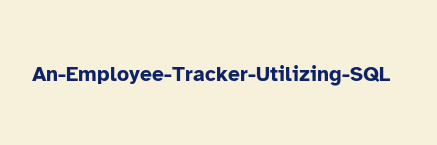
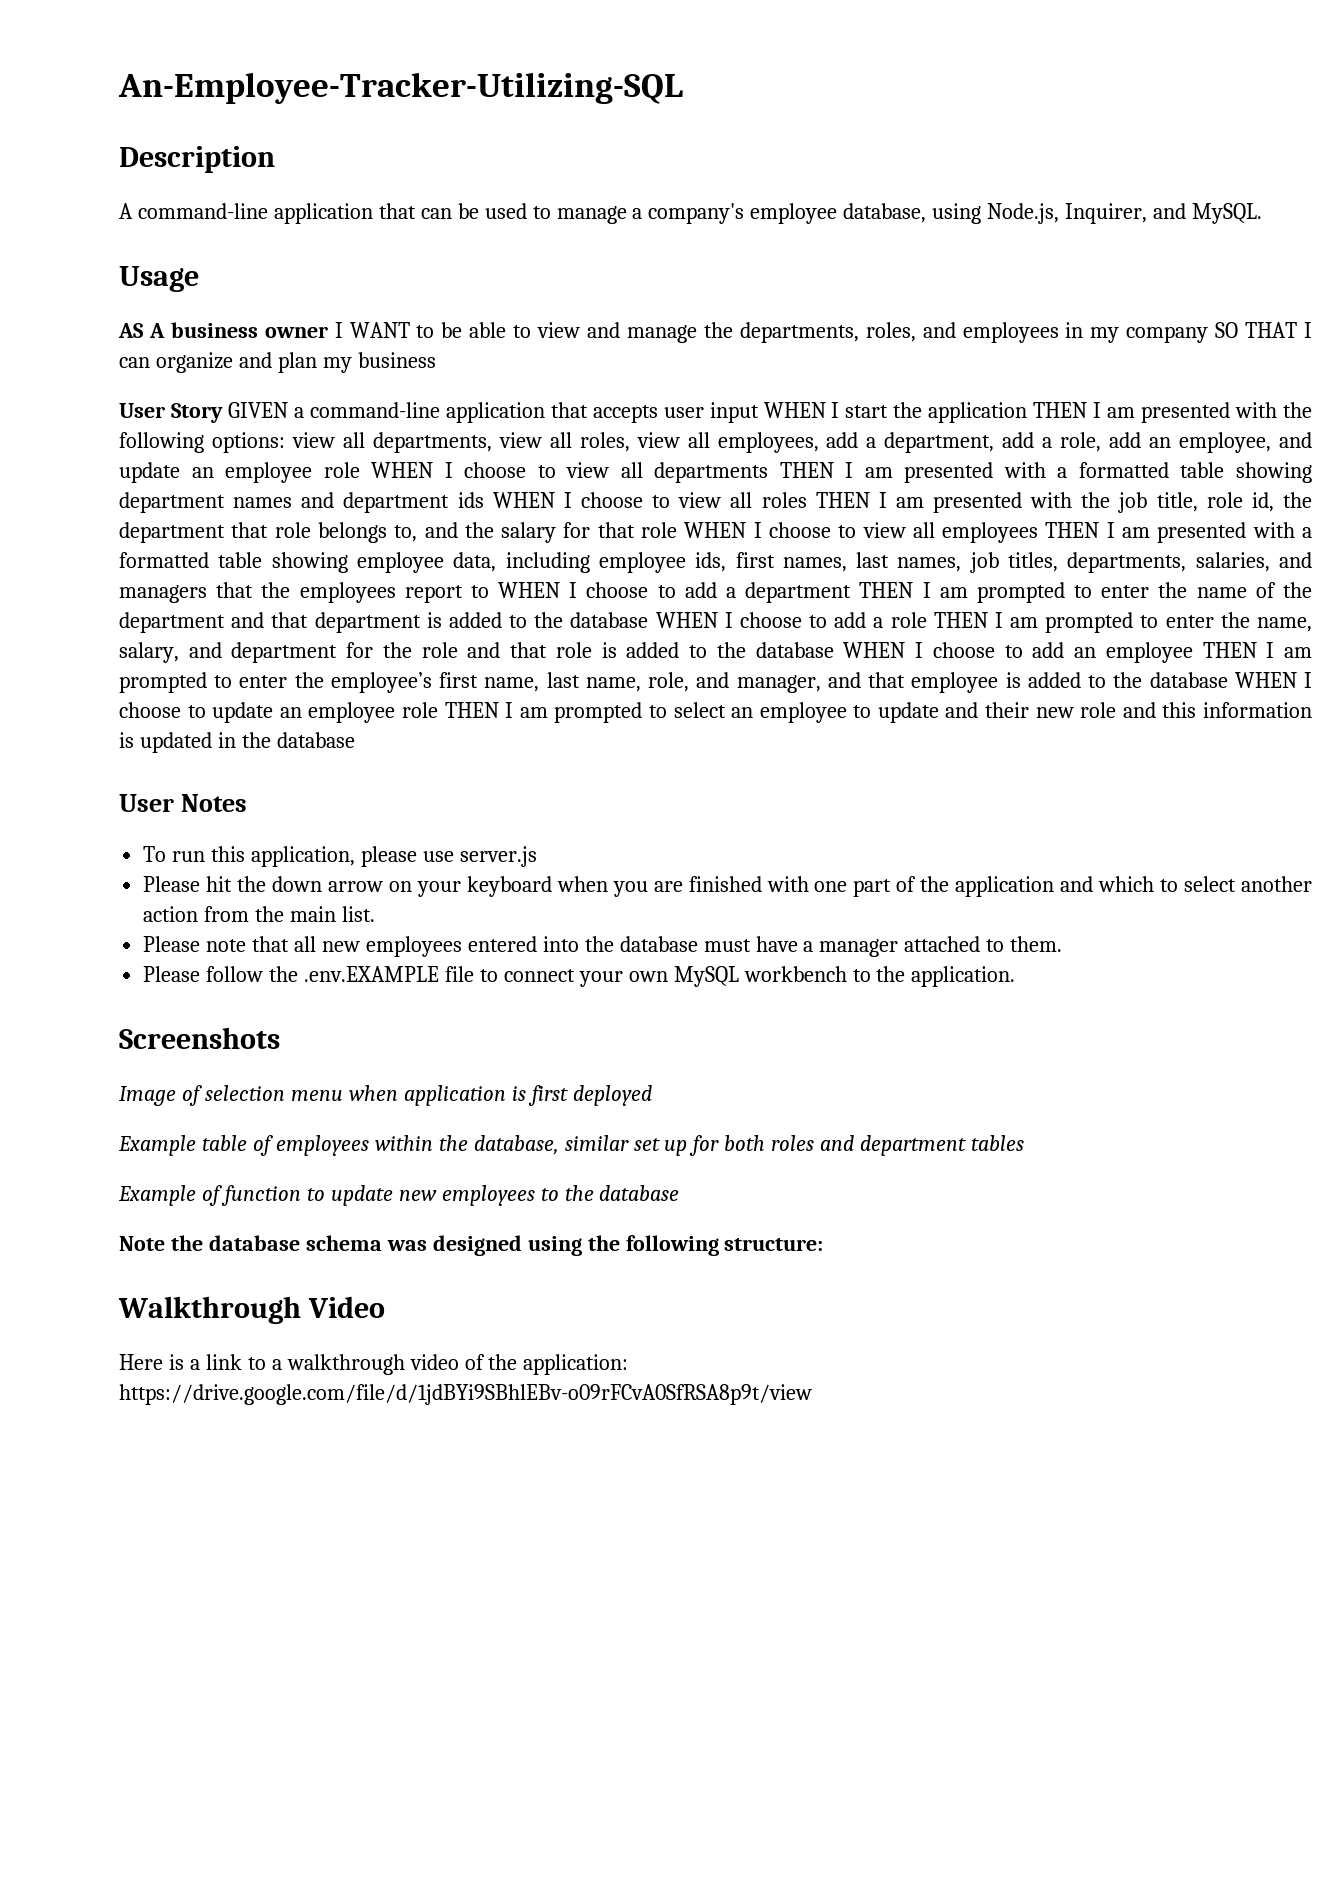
+ Description
+ A command-line application that can be used to manage a company's employee database, using Node.js, Inquirer, and MySQL.
+ Usage
+ AS A business owner I WANT to be able to view and manage the departments, roles, and employees in my company SO THAT I can organize and plan my business
+ User Story GIVEN a command-line application that accepts user input WHEN I start the application THEN I am presented with the following options: view all departments, view all roles, view all employees, add a department, add a role, add an employee, and update an employee role WHEN I choose to view all departments THEN I am presented with a formatted table showing department names and department ids WHEN I choose to view all roles THEN I am presented with the job title, role id, the department that role belongs to, and the salary for that role WHEN I choose to view all employees THEN I am presented with a formatted table showing employee data, including employee ids, first names, last names, job titles, departments, salaries, and managers that the employees report to WHEN I choose to add a department THEN I am prompted to enter the name of the department and that department is added to the database WHEN I choose to add a role THEN I am prompted to enter the name, salary, and department for the role and that role is added to the database WHEN I choose to add an employee THEN I am prompted to enter the employee’s first name, last name, role, and manager, and that employee is added to the database WHEN I choose to update an employee role THEN I am prompted to select an employee to update and their new role and this information is updated in the database
+ User Notes
+ To run this application, please use server.js
+ Please hit the down arrow on your keyboard when you are finished with one part of the application and which to select another action from the main list.
+ Please note that all new employees entered into the database must have a manager attached to them.
+ Please follow the .env.EXAMPLE file to connect your own MySQL workbench to the application.
+ Screenshots
+ Image of selection menu when application is first deployed
+ Example table of employees within the database, similar set up for both roles and department tables
+ Example of function to update new employees to the database
+ Note the database schema was designed using the following structure:
+ Walkthrough Video
+ Here is a link to a walkthrough video of the application: https://drive.google.com/file/d/1jdBYi9SBhlEBv-o09rFCvA0SfRSA8p9t/view

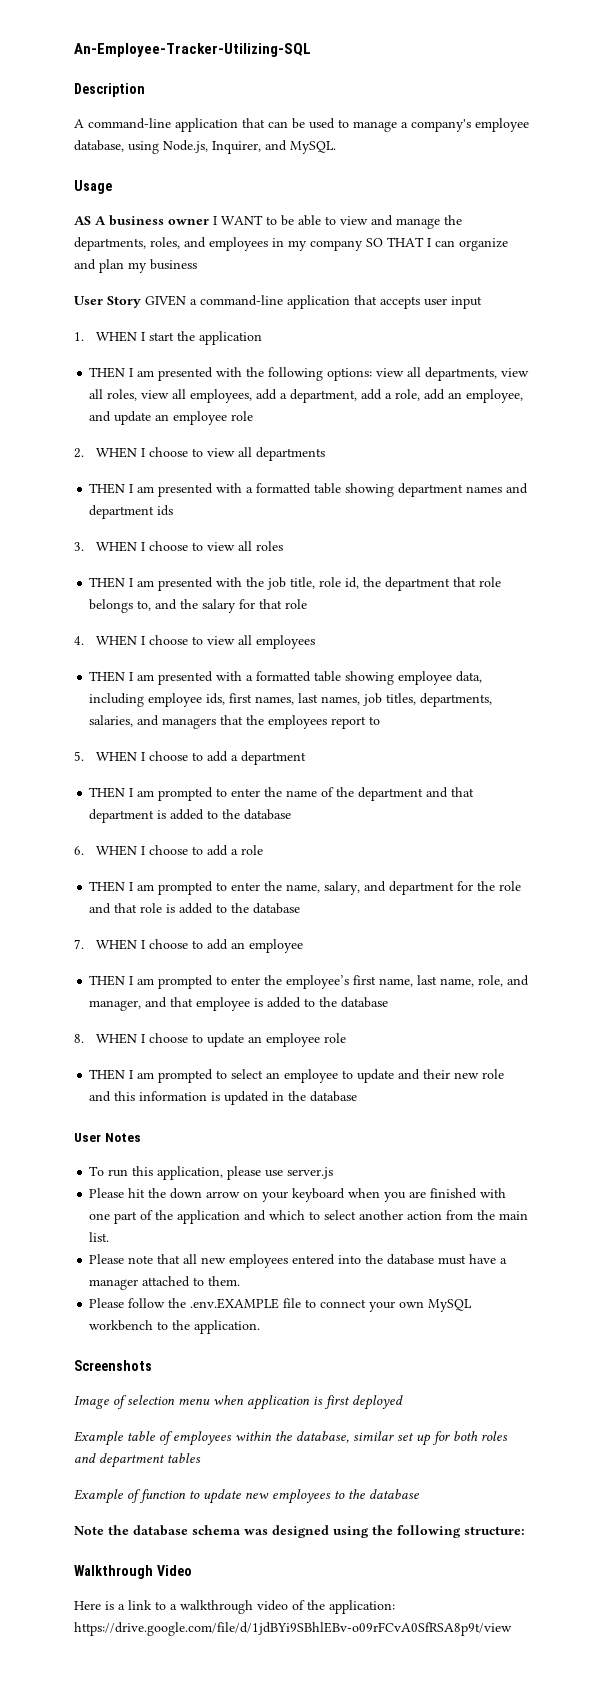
- User Story GIVEN a command-line application that accepts user input WHEN I start the application THEN I am presented with the following options:
+ User Story GIVEN a command-line application that accepts user input
+ 1. WHEN I start the application
+ THEN I am presented with the following options:
- view all departments, view all roles, view all employees, add a department, add a role, add an employee, and update an employee role WHEN I choose to view all departments THEN I am presented with a formatted table showing department names and department ids WHEN I choose to view all roles THEN I am presented with the job title, role id, the department that role belongs to, and the salary for that role WHEN I choose to view all employees THEN I am presented with a formatted table showing employee data, including employee ids, first names, last names, job titles, departments, salaries, and managers that the employees report to WHEN I choose to add a department THEN I am prompted to enter the name of the department and that department is added to the database WHEN I choose to add a role THEN I am prompted to enter the name, salary, and department for the role and that role is added to the database WHEN I choose to add an employee THEN I am prompted to enter the employee’s first name, last name, role, and manager, and that employee is added to the database WHEN I choose to update an employee role THEN I am prompted to select an employee to update and their new role and this information is updated in the database
+ view all departments, view all roles, view all employees, add a department, add a role, add an employee, and update an employee role
+ 2. WHEN I choose to view all departments
+ THEN I am presented with a formatted table showing department names and department ids
+ 3. WHEN I choose to view all roles
+ THEN I am presented with the job title, role id, the department that role belongs to, and the salary for that role
+ 4. WHEN I choose to view all employees
+ THEN I am presented with a formatted table showing employee data, including employee ids, first names, last names, job titles, departments, salaries, and managers that the employees report to
+ 5. WHEN I choose to add a department
+ THEN I am prompted to enter the name of the department and that department is added to the database
+ 6. WHEN I choose to add a role
+ THEN I am prompted to enter the name, salary, and department for the role and that role is added to the database
+ 7. WHEN I choose to add an employee
+ THEN I am prompted to enter the employee’s first name, last name, role, and manager, and that employee is added to the database
+ 8. WHEN I choose to update an employee role
+ THEN I am prompted to select an employee to update and their new role and this information is updated in the database

